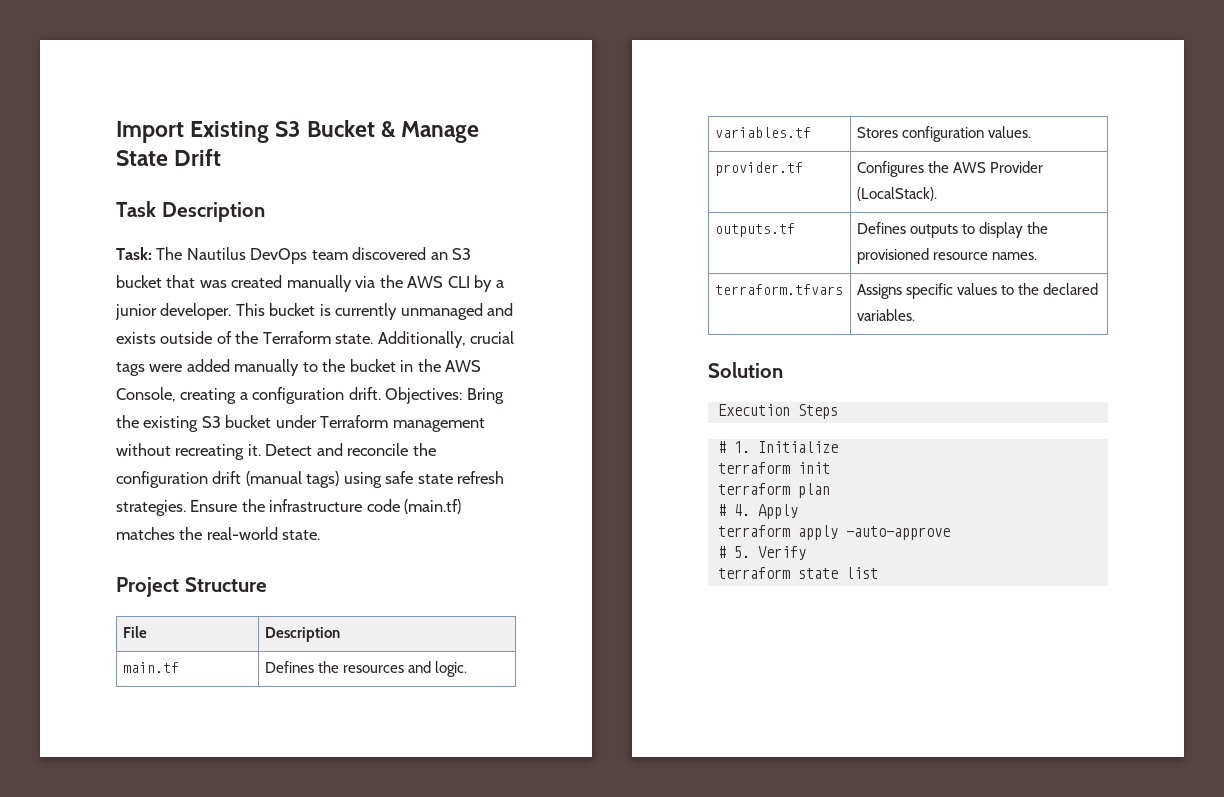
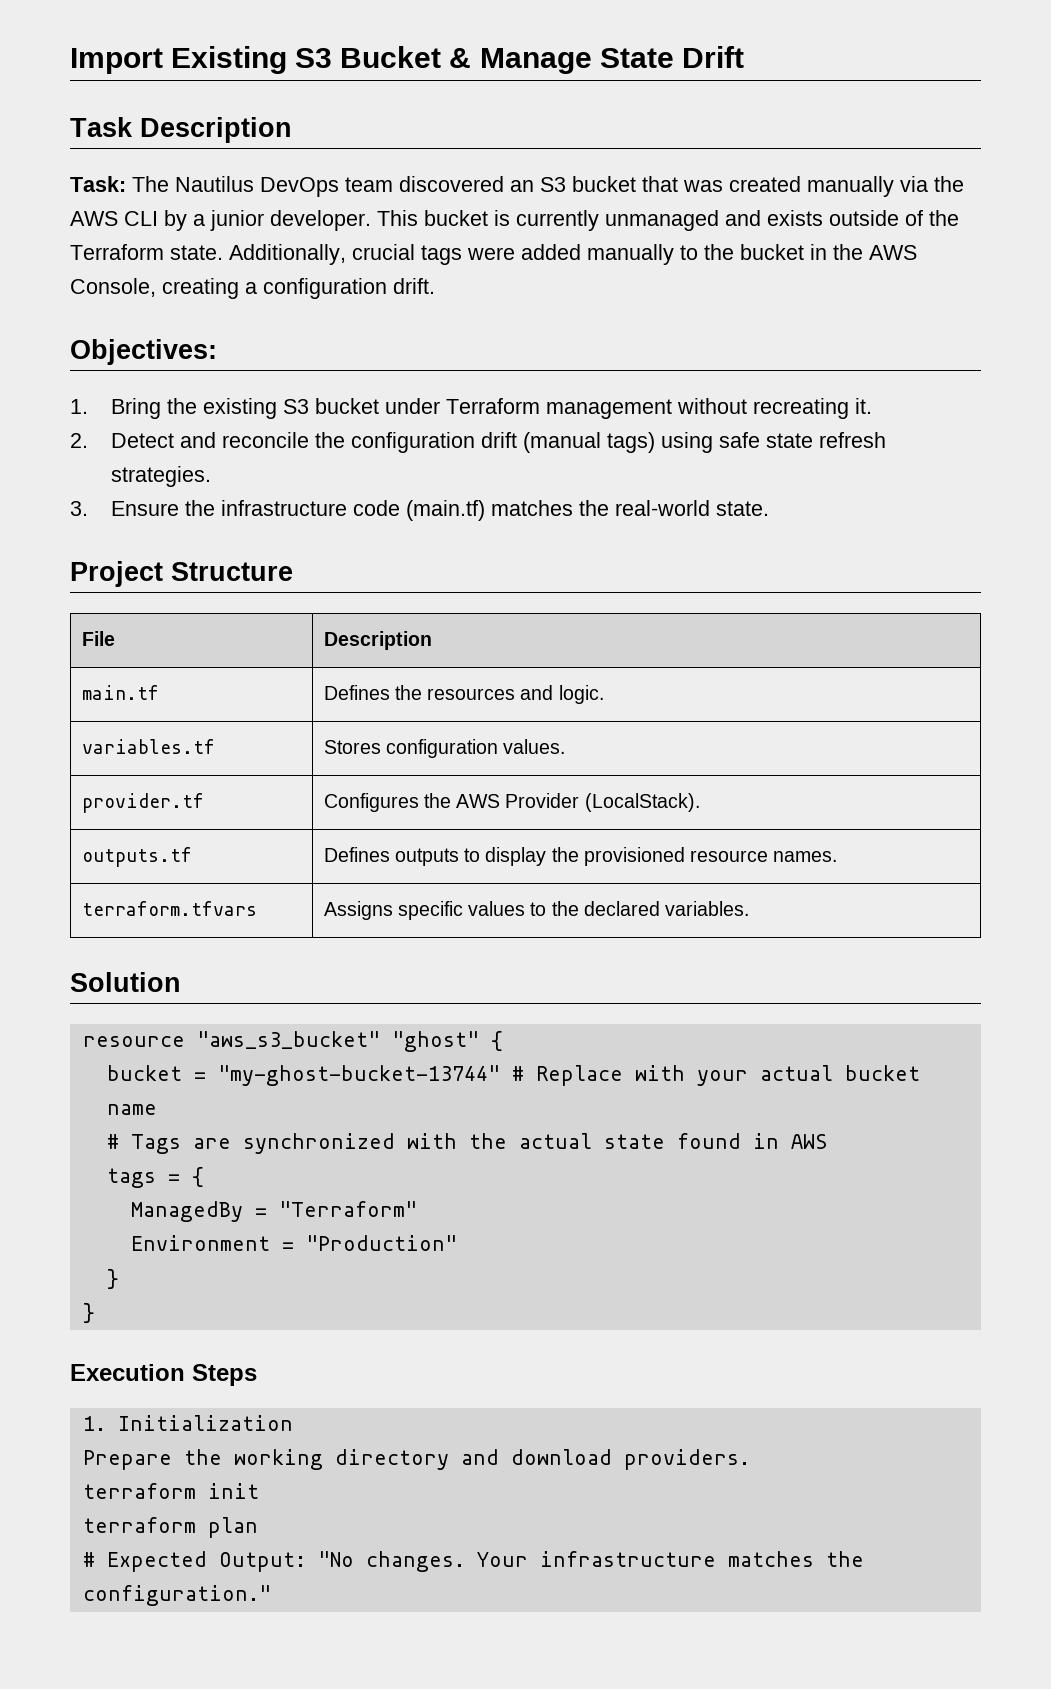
- Additionally, crucial tags were added manually to the bucket in the AWS Console, creating a configuration drift. Objectives: Bring the existing S3 bucket under Terraform management without recreating it. Detect and reconcile the configuration drift (manual tags) using safe state refresh strategies. Ensure the infrastructure code (main.tf) matches the real-world state.
+ Additionally, crucial tags were added manually to the bucket in the AWS Console, creating a configuration drift.
+ Objectives:
+ 1. Bring the existing S3 bucket under Terraform management without recreating it.
+ 2. Detect and reconcile the configuration drift (manual tags) using safe state refresh strategies.
+ 3. Ensure the infrastructure code (main.tf) matches the real-world state.
+ resource "aws_s3_bucket" "ghost" {
+ bucket = "my-ghost-bucket-13744" # Replace with your actual bucket name
+ # Tags are synchronized with the actual state found in AWS
+ tags = {
+ ManagedBy = "Terraform"
+ Environment = "Production"
+ }
+ }
  Execution Steps
- # 1. Initialize
+ 1. Initialization
+ Prepare the working directory and download providers.
- # 4. Apply
- terraform apply -auto-approve
- # 5. Verify
- terraform state list
+ # Expected Output: "No changes. Your infrastructure matches the configuration."

